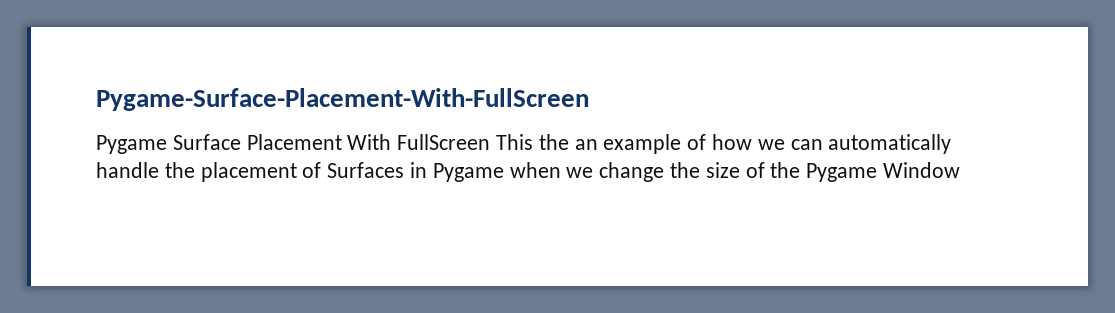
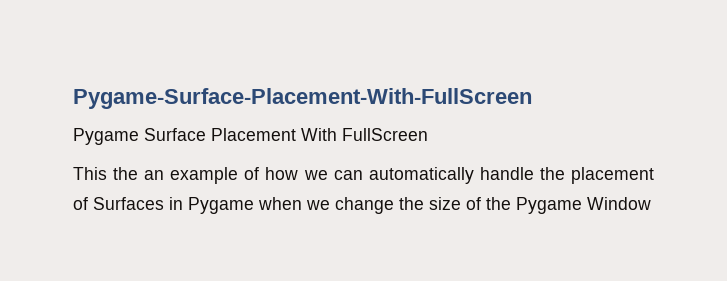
- Pygame Surface Placement With FullScreen This the an example of how we can automatically handle the placement of Surfaces in Pygame when we change the size of the Pygame Window
+ Pygame Surface Placement With FullScreen
+ This the an example of how we can automatically handle the placement of Surfaces in Pygame when we change the size of the Pygame Window

